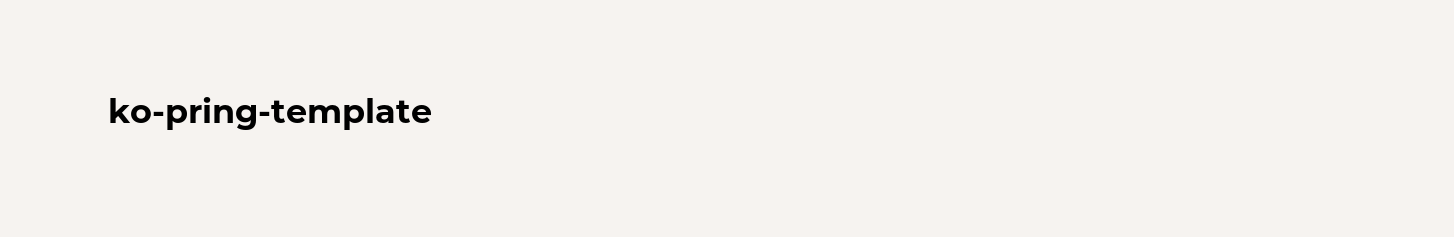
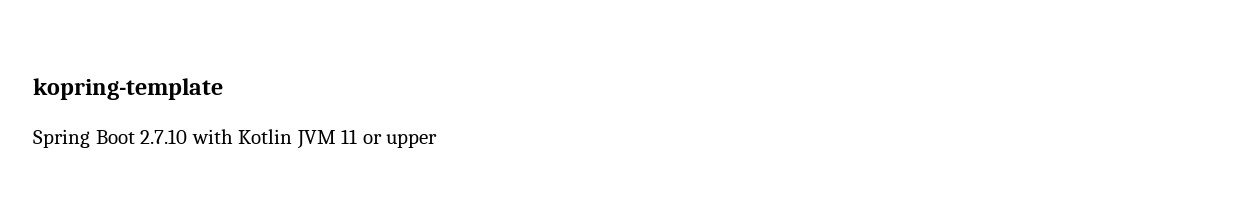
- ko-pring-template
+ kopring-template
+ Spring Boot 2.7.10 with Kotlin JVM 11 or upper

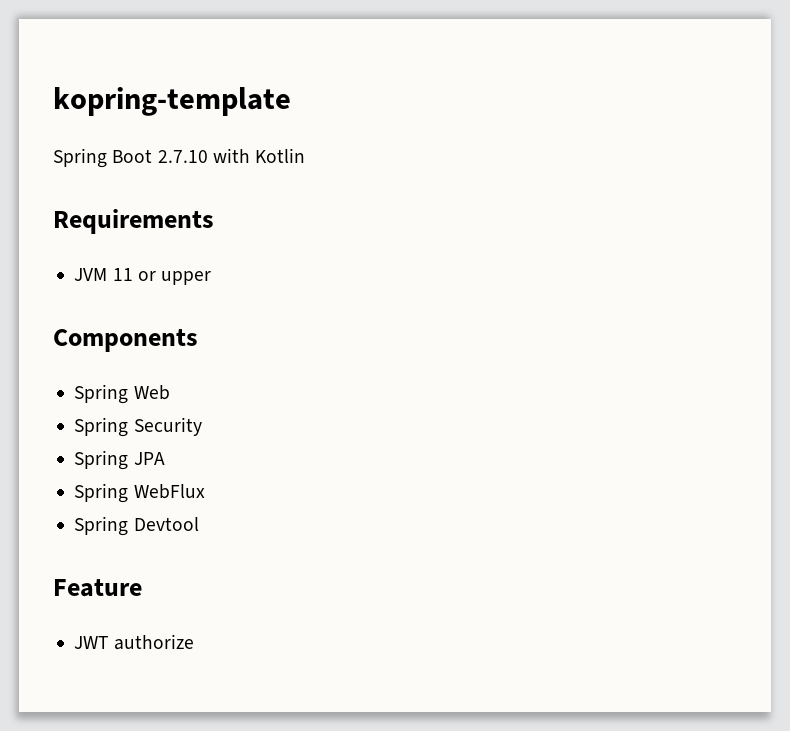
- Spring Boot 2.7.10 with Kotlin JVM 11 or upper
+ Spring Boot 2.7.10 with Kotlin
+ Requirements
+ JVM 11 or upper
+ Components
+ Spring Web
+ Spring Security
+ Spring JPA
+ Spring WebFlux
+ Spring Devtool
+ Feature
+ JWT authorize

